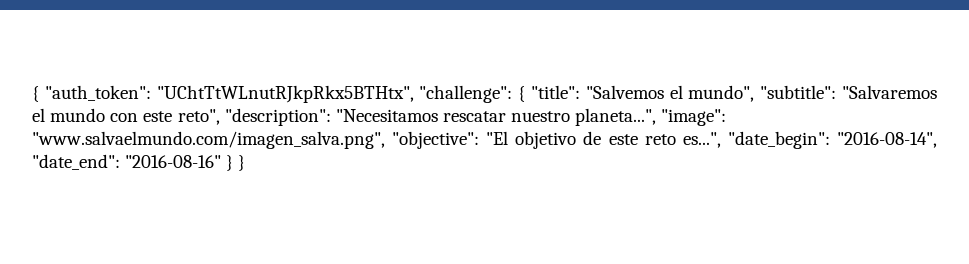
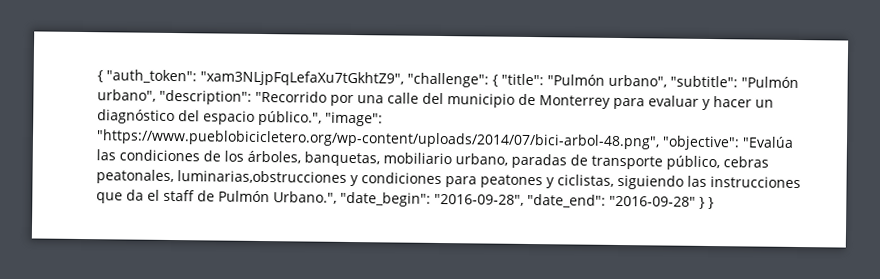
- { "auth_token": "UChtTtWLnutRJkpRkx5BTHtx", "challenge": { "title": "Salvemos el mundo", "subtitle": "Salvaremos el mundo con este reto", "description": "Necesitamos rescatar nuestro planeta...", "image": "www.salvaelmundo.com/imagen_salva.png", "objective": "El objetivo de este reto es...", "date_begin": "2016-08-14", "date_end": "2016-08-16" } }
+ { "auth_token": "xam3NLjpFqLefaXu7tGkhtZ9", "challenge": { "title": "Pulmón urbano", "subtitle": "Pulmón urbano", "description": "Recorrido por una calle del municipio de Monterrey para evaluar y hacer un diagnóstico del espacio público.", "image": "https://www.pueblobicicletero.org/wp-content/uploads/2014/07/bici-arbol-48.png", "objective": "Evalúa las condiciones de los árboles, banquetas, mobiliario urbano, paradas de transporte público, cebras peatonales, luminarias,obstrucciones y condiciones para peatones y ciclistas, siguiendo las instrucciones que da el staff de Pulmón Urbano.", "date_begin": "2016-09-28", "date_end": "2016-09-28" } }

